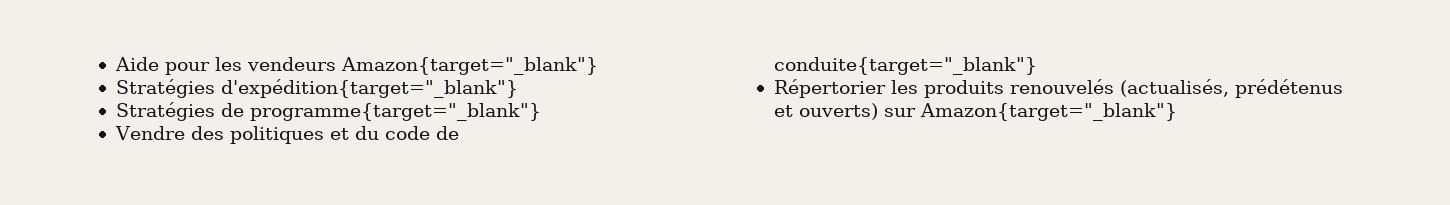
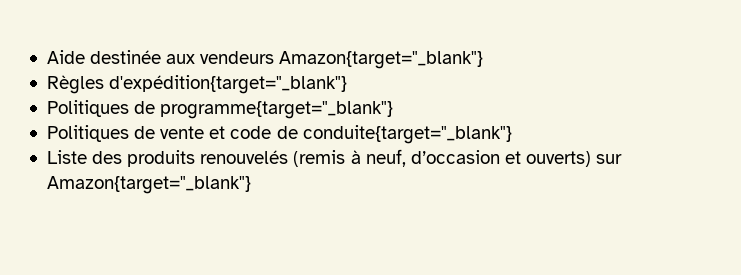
- Aide pour les vendeurs Amazon{target="_blank"}
+ Aide destinée aux vendeurs Amazon{target="_blank"}
- Stratégies d'expédition{target="_blank"}
+ Règles d'expédition{target="_blank"}
- Stratégies de programme{target="_blank"}
+ Politiques de programme{target="_blank"}
- Vendre des politiques et du code de conduite{target="_blank"}
- Répertorier les produits renouvelés (actualisés, prédétenus et ouverts) sur Amazon{target="_blank"}
+ Politiques de vente et code de conduite{target="_blank"}
+ Liste des produits renouvelés (remis à neuf, d’occasion et ouverts) sur Amazon{target="_blank"}

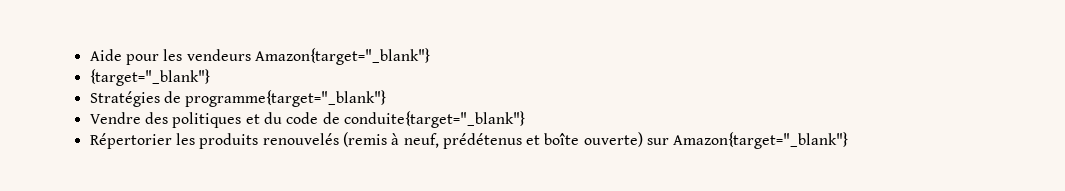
- Aide destinée aux vendeurs Amazon{target="_blank"}
+ Aide pour les vendeurs Amazon{target="_blank"}
- Règles d'expédition{target="_blank"}
- Politiques de programme{target="_blank"}
+ {target="_blank"}
+ Stratégies de programme{target="_blank"}
- Politiques de vente et code de conduite{target="_blank"}
+ Vendre des politiques et du code de conduite{target="_blank"}
- Liste des produits renouvelés (remis à neuf, d’occasion et ouverts) sur Amazon{target="_blank"}
+ Répertorier les produits renouvelés (remis à neuf, prédétenus et boîte ouverte) sur Amazon{target="_blank"}

